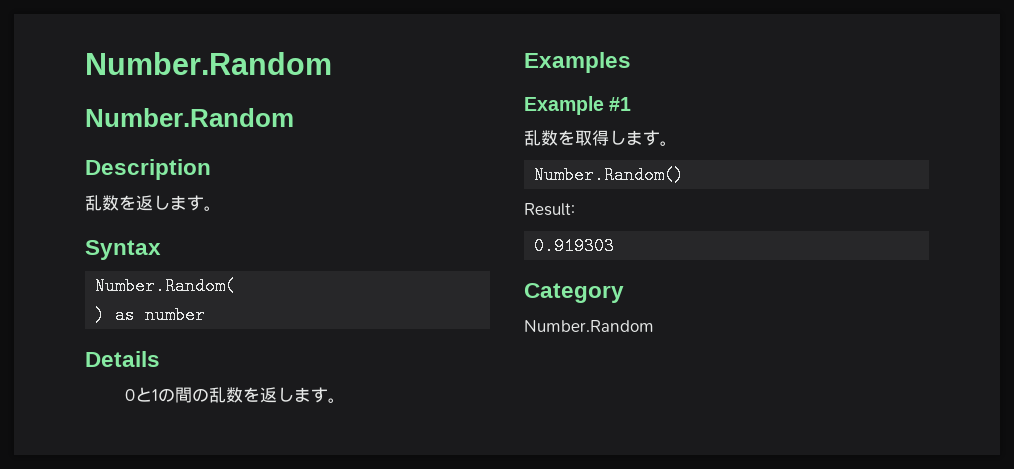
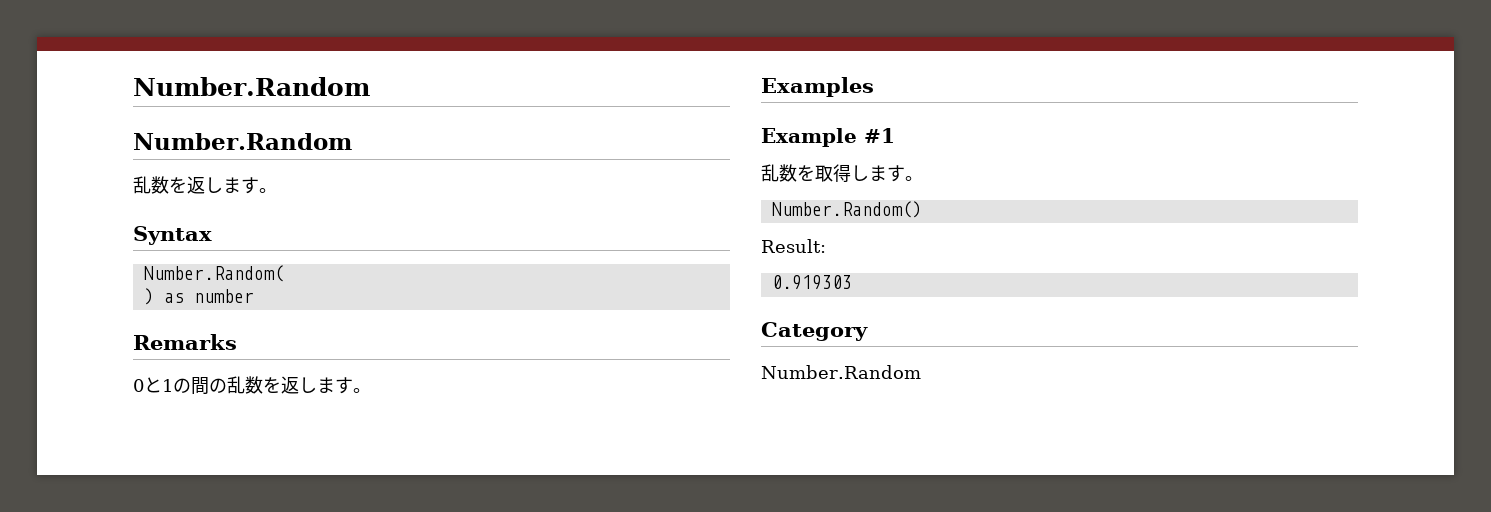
- Description
- Details
+ Remarks

